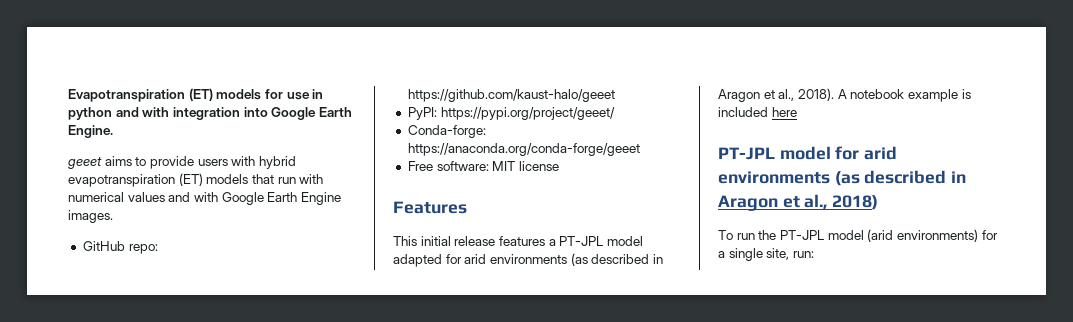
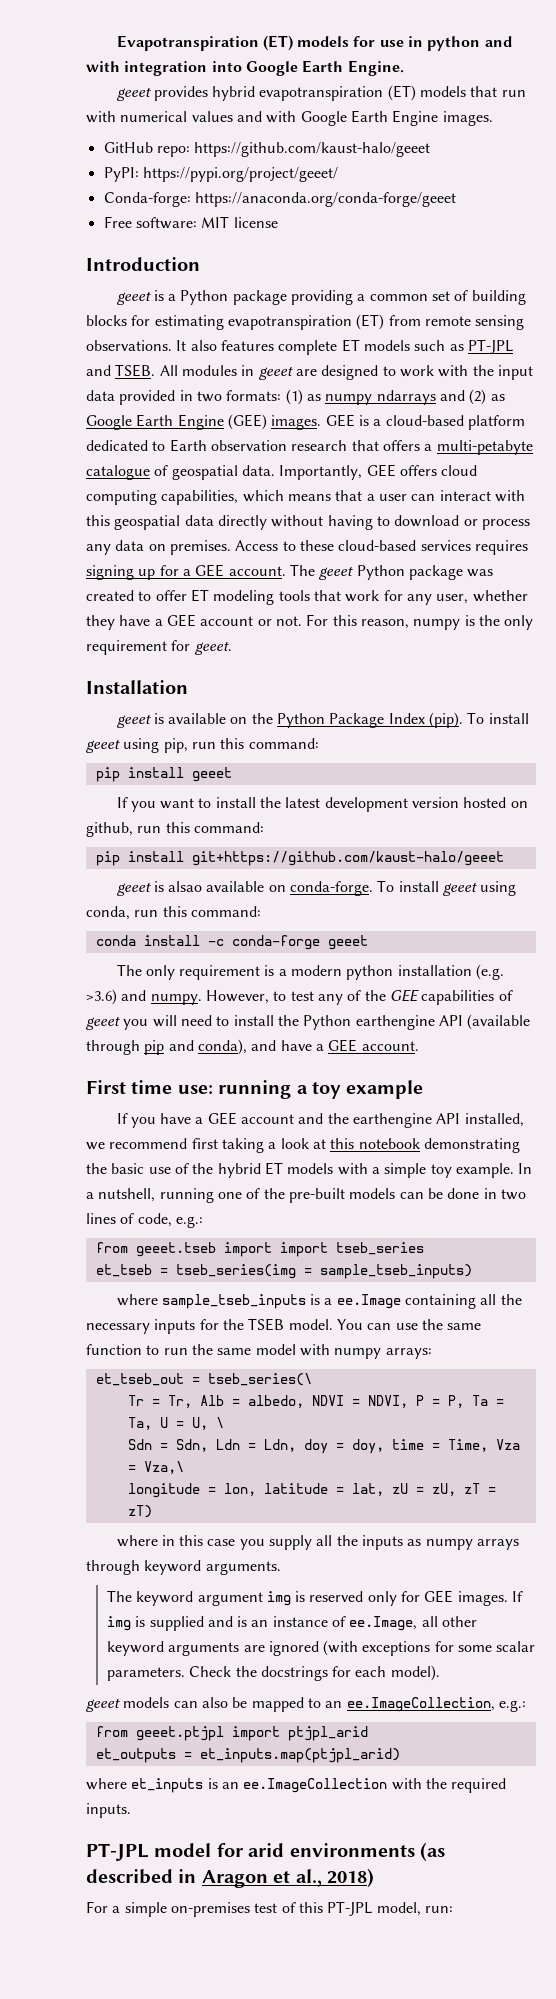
- geeet aims to provide users with hybrid evapotranspiration (ET) models that run with numerical values and with Google Earth Engine images.
+ geeet provides hybrid evapotranspiration (ET) models that run with numerical values and with Google Earth Engine images.
- Features
- This initial release features a PT-JPL model adapted for arid environments (as described in Aragon et al., 2018). A notebook example is included here
+ Introduction
+ geeet is a Python package providing a common set of building blocks for estimating evapotranspiration (ET) from remote sensing observations. It also features complete ET models such as PT-JPL and TSEB. All modules in geeet are designed to work with the input data provided in two formats: (1) as numpy ndarrays and (2) as Google Earth Engine (GEE) images. GEE is a cloud-based platform dedicated to Earth observation research that offers a multi-petabyte catalogue of geospatial data. Importantly, GEE offers cloud computing capabilities, which means that a user can interact with this geospatial data directly without having to download or process any data on premises. Access to these cloud-based services requires signing up for a GEE account. The geeet Python package was created to offer ET modeling tools that work for any user, whether they have a GEE account or not. For this reason, numpy is the only requirement for geeet.
+ Installation
+ geeet is available on the Python Package Index (pip). To install geeet using pip, run this command:
+ pip install geeet
+ If you want to install the latest development version hosted on github, run this command:
+ pip install git+https://github.com/kaust-halo/geeet
+ geeet is alsao available on conda-forge. To install geeet using conda, run this command:
+ conda install -c conda-forge geeet
+ The only requirement is a modern python installation (e.g. >3.6) and numpy. However, to test any of the GEE capabilities of geeet you will need to install the Python earthengine API (available through pip and conda), and have a GEE account.
+ First time use: running a toy example
+ If you have a GEE account and the earthengine API installed, we recommend first taking a look at this notebook demonstrating the basic use of the hybrid ET models with a simple toy example. In a nutshell, running one of the pre-built models can be done in two lines of code, e.g.:
+ from geeet.tseb import import tseb_series
+ et_tseb = tseb_series(img = sample_tseb_inputs)
+ where sample_tseb_inputs is a ee.Image containing all the necessary inputs for the TSEB model. You can use the same function to run the same model with numpy arrays:
+ et_tseb_out = tseb_series(\
+ Tr = Tr, Alb = albedo, NDVI = NDVI, P = P, Ta = Ta, U = U, \
+ Sdn = Sdn, Ldn = Ldn, doy = doy, time = Time, Vza = Vza,\
+ longitude = lon, latitude = lat, zU = zU, zT = zT)
+ where in this case you supply all the inputs as numpy arrays through keyword arguments.
+ The keyword argument img is reserved only for GEE images. If img is supplied and is an instance of ee.Image, all other keyword arguments are ignored (with exceptions for some scalar parameters. Check the docstrings for each model).
+ geeet models can also be mapped to an ee.ImageCollection, e.g.:
+ from geeet.ptjpl import ptjpl_arid
+ et_outputs = et_inputs.map(ptjpl_arid)
+ where et_inputs is an ee.ImageCollection with the required inputs.
- To run the PT-JPL model (arid environments) for a single site, run:
+ For a simple on-premises test of this PT-JPL model, run:

